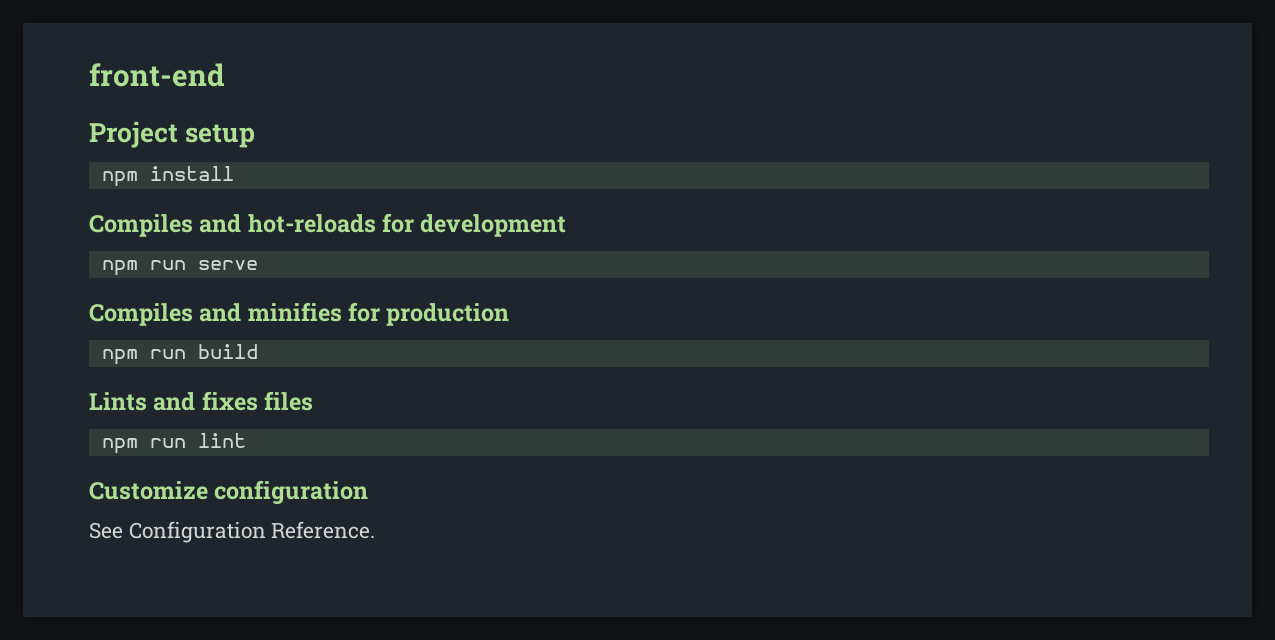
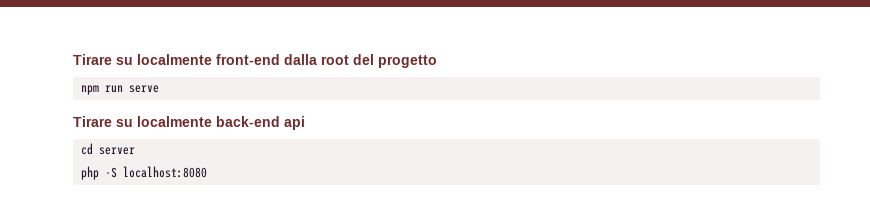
- front-end
- Project setup
- npm install
- Compiles and hot-reloads for development
+ Tirare su localmente front-end dalla root del progetto
  npm run serve
- Compiles and minifies for production
- npm run build
- Lints and fixes files
- npm run lint
- Customize configuration
- See Configuration Reference.
+ Tirare su localmente back-end api
+ cd server
+ php -S localhost:8080

